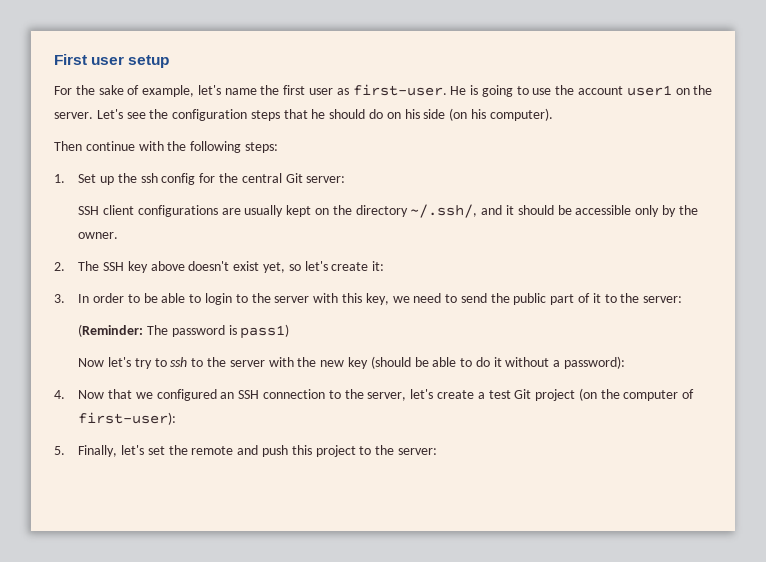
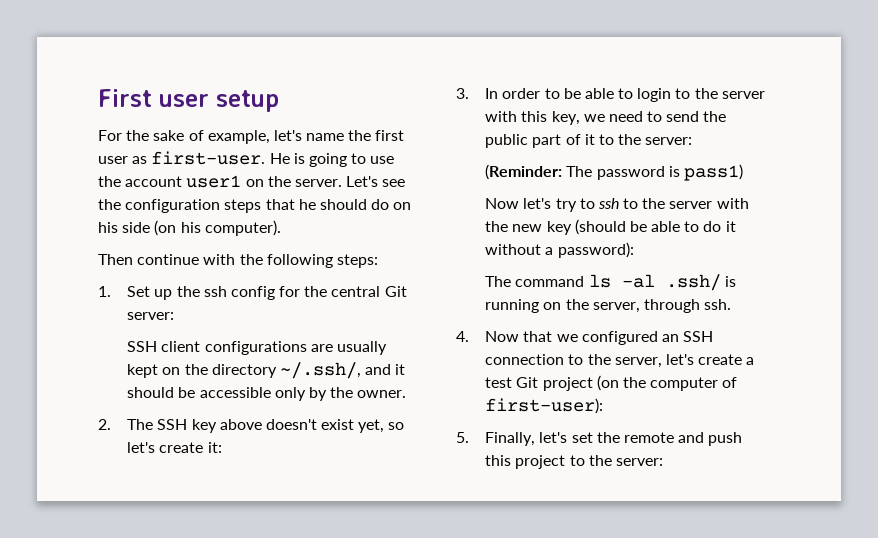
+ The command ls -al .ssh/ is running on the server, through ssh.

